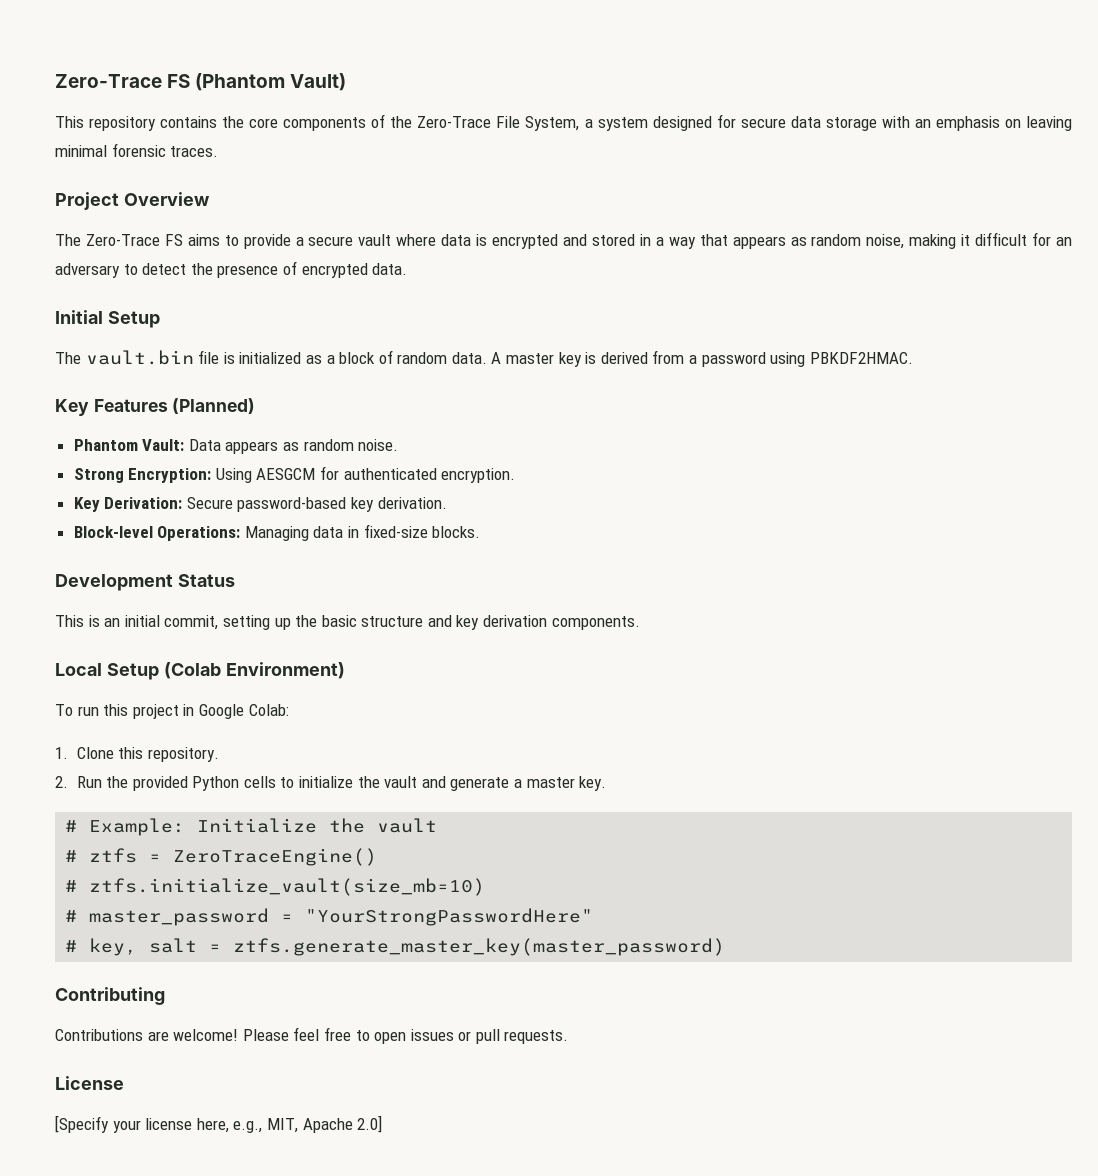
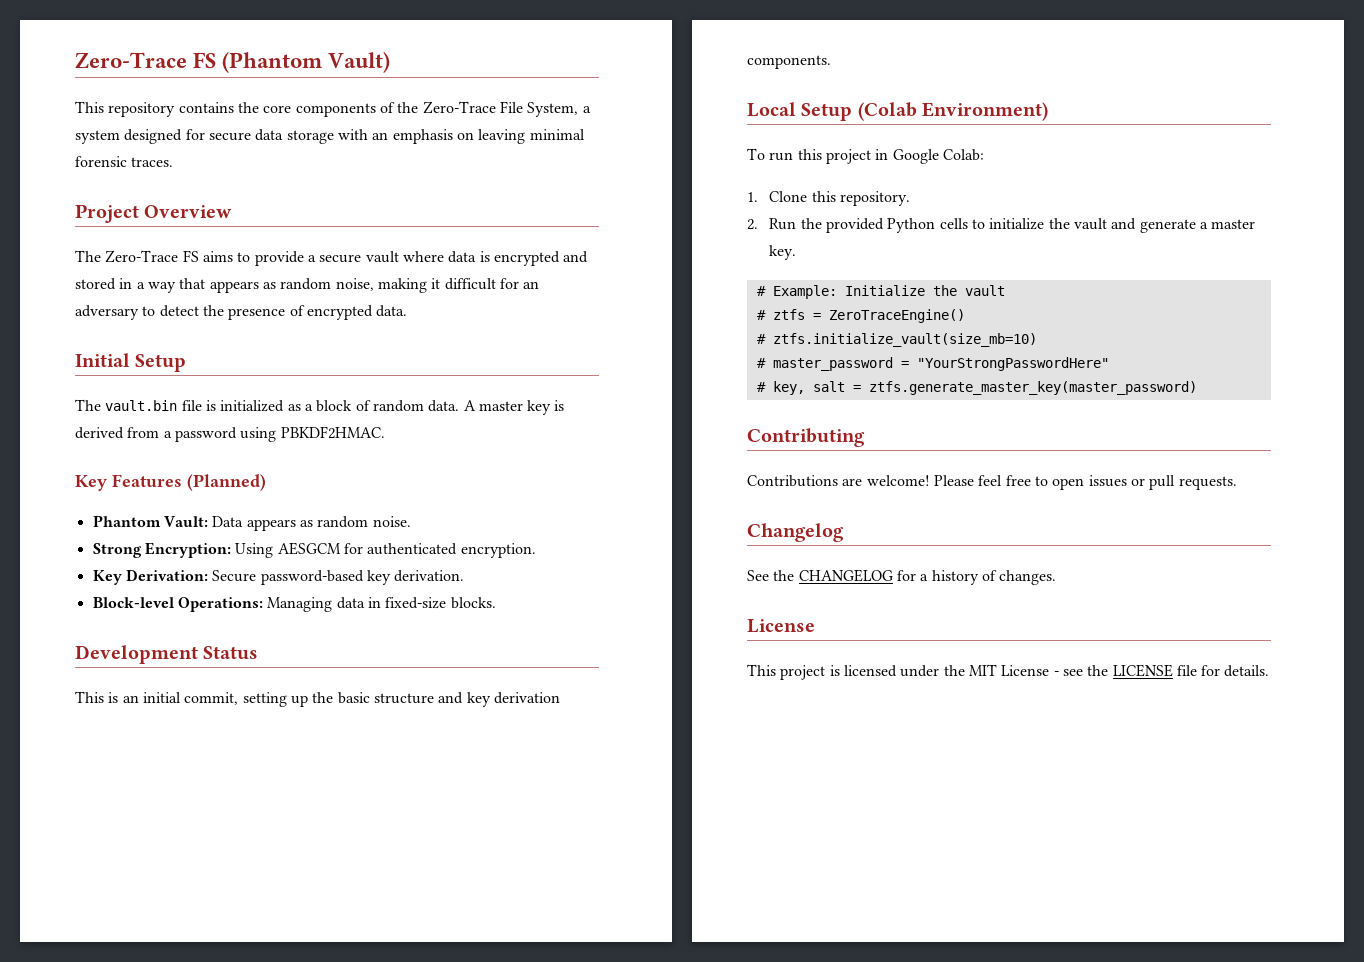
+ Changelog
+ See the CHANGELOG for a history of changes.
  License
- [Specify your license here, e.g., MIT, Apache 2.0]
+ This project is licensed under the MIT License - see the LICENSE file for details.

